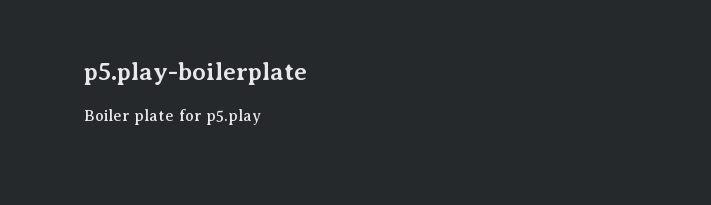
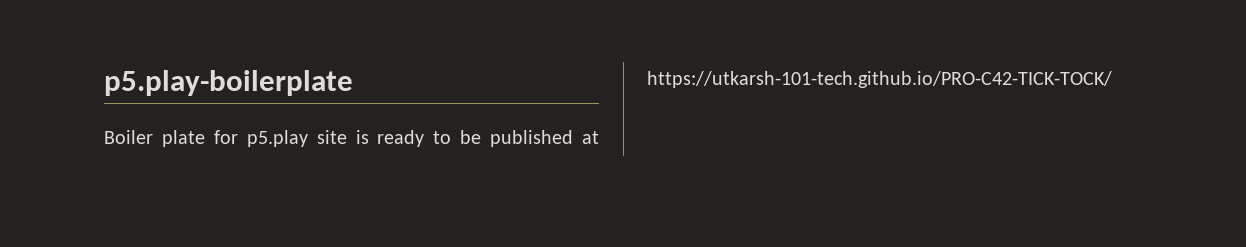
- Boiler plate for p5.play
+ Boiler plate for p5.play site is ready to be published at https://utkarsh-101-tech.github.io/PRO-C42-TICK-TOCK/

